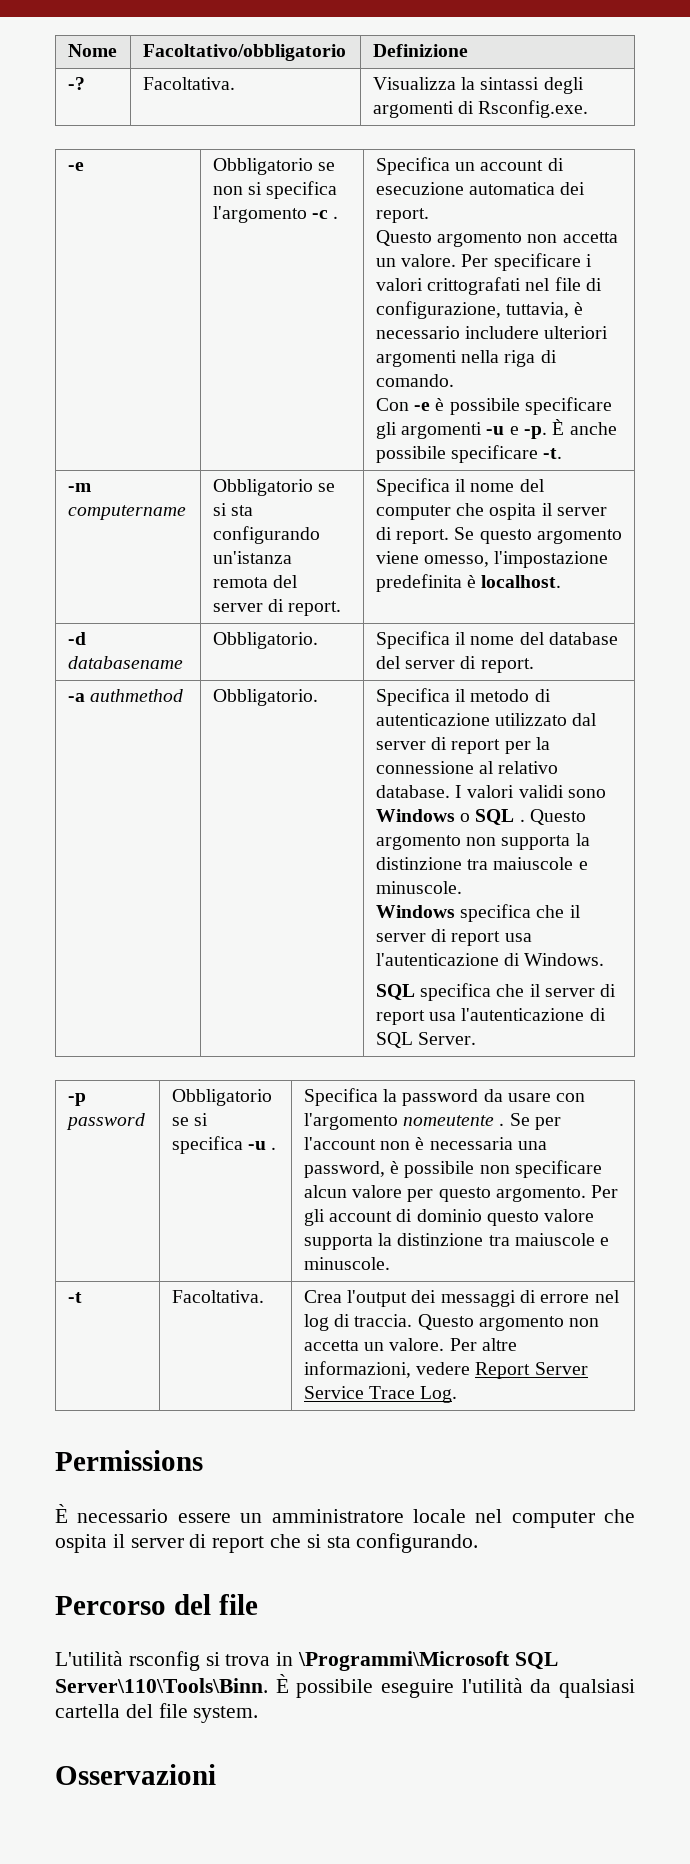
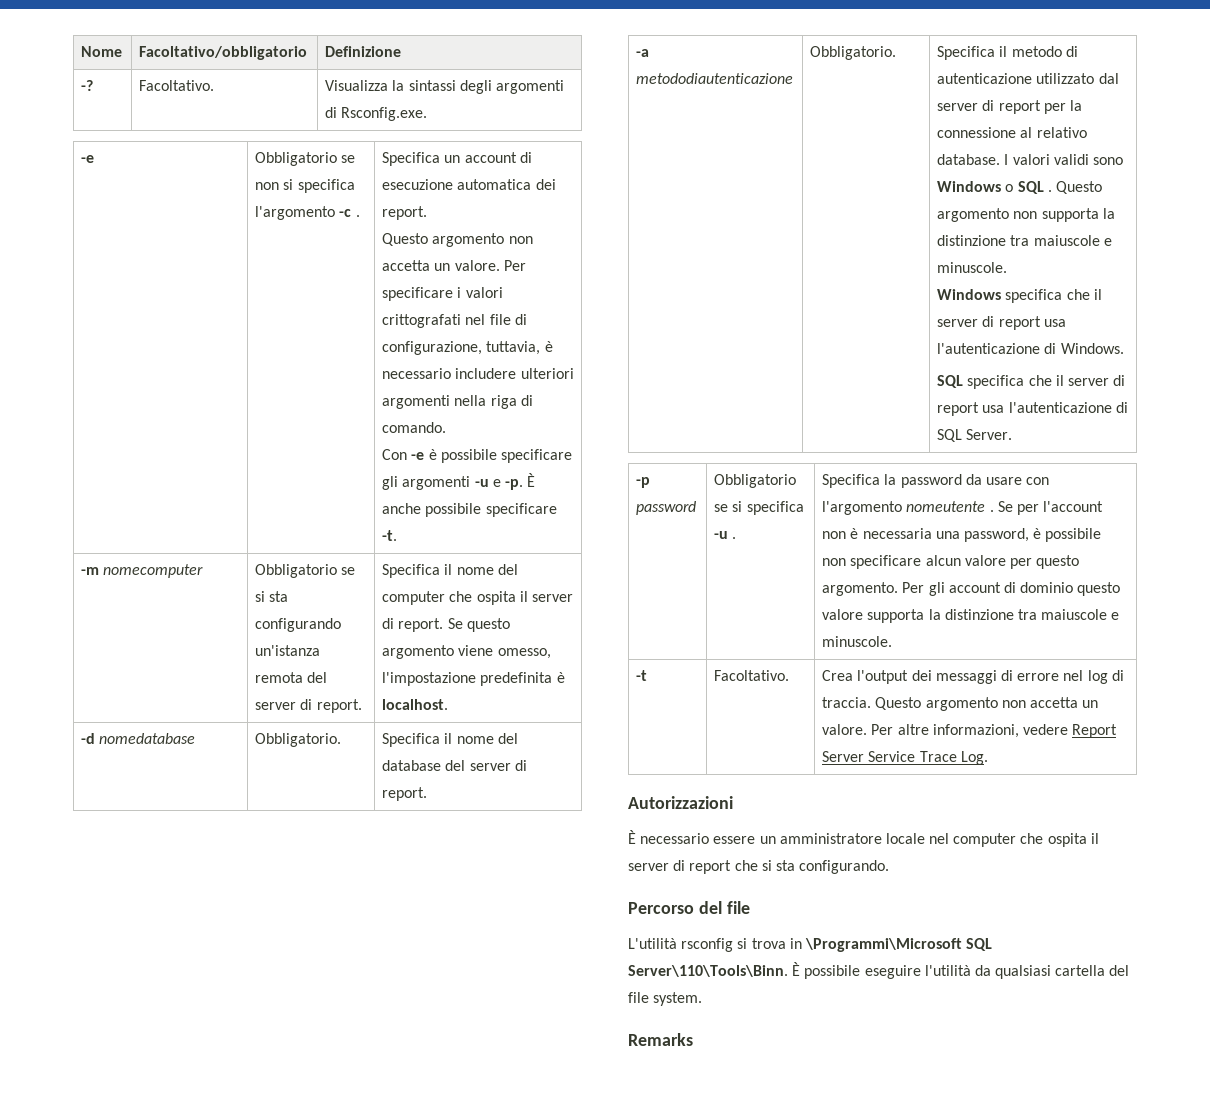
- -? | Facoltativa. | Visualizza la sintassi degli argomenti di Rsconfig.exe.
+ -? | Facoltativo. | Visualizza la sintassi degli argomenti di Rsconfig.exe.
- -m computername | Obbligatorio se si sta configurando un'istanza remota del server di report. | Specifica il nome del computer che ospita il server di report. Se questo argomento viene omesso, l'impostazione predefinita è localhost.
+ -m nomecomputer | Obbligatorio se si sta configurando un'istanza remota del server di report. | Specifica il nome del computer che ospita il server di report. Se questo argomento viene omesso, l'impostazione predefinita è localhost.
- -d databasename | Obbligatorio. | Specifica il nome del database del server di report.
+ -d nomedatabase | Obbligatorio. | Specifica il nome del database del server di report.
- -a authmethod
+ -a metododiautenticazione
- -t | Facoltativa. | Crea l'output dei messaggi di errore nel log di traccia. Questo argomento non accetta un valore. Per altre informazioni, vedere Report Server Service Trace Log.
+ -t | Facoltativo. | Crea l'output dei messaggi di errore nel log di traccia. Questo argomento non accetta un valore. Per altre informazioni, vedere Report Server Service Trace Log.
- Permissions
+ Autorizzazioni
- Osservazioni
+ Remarks

